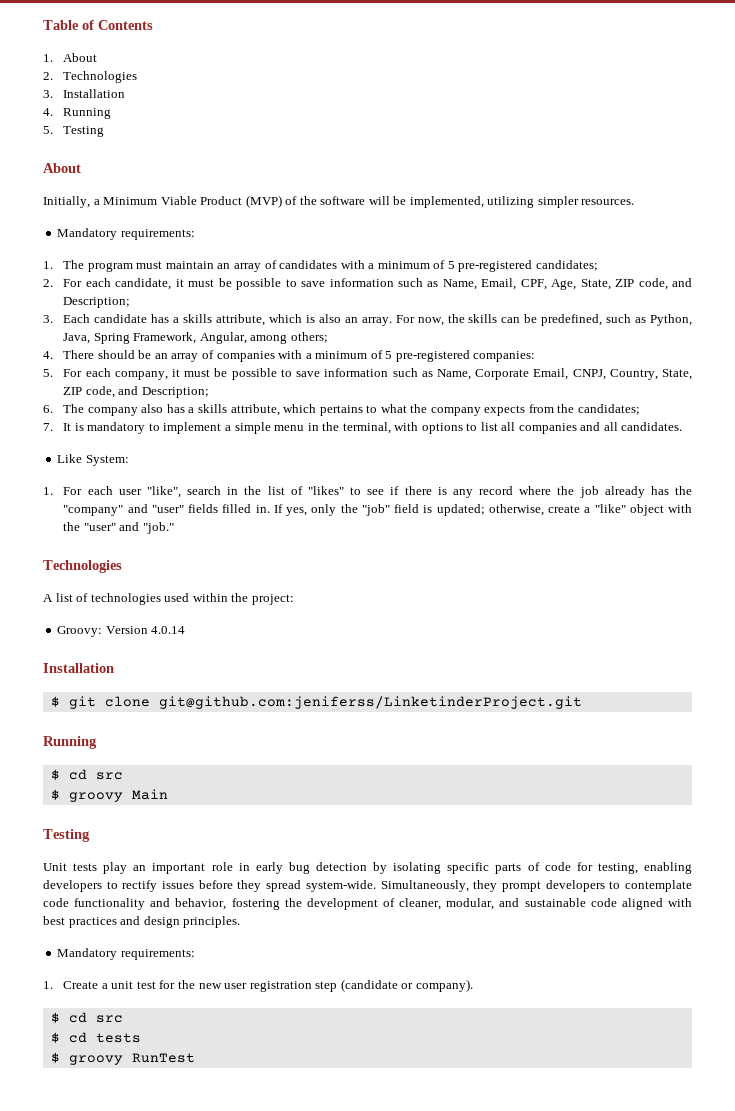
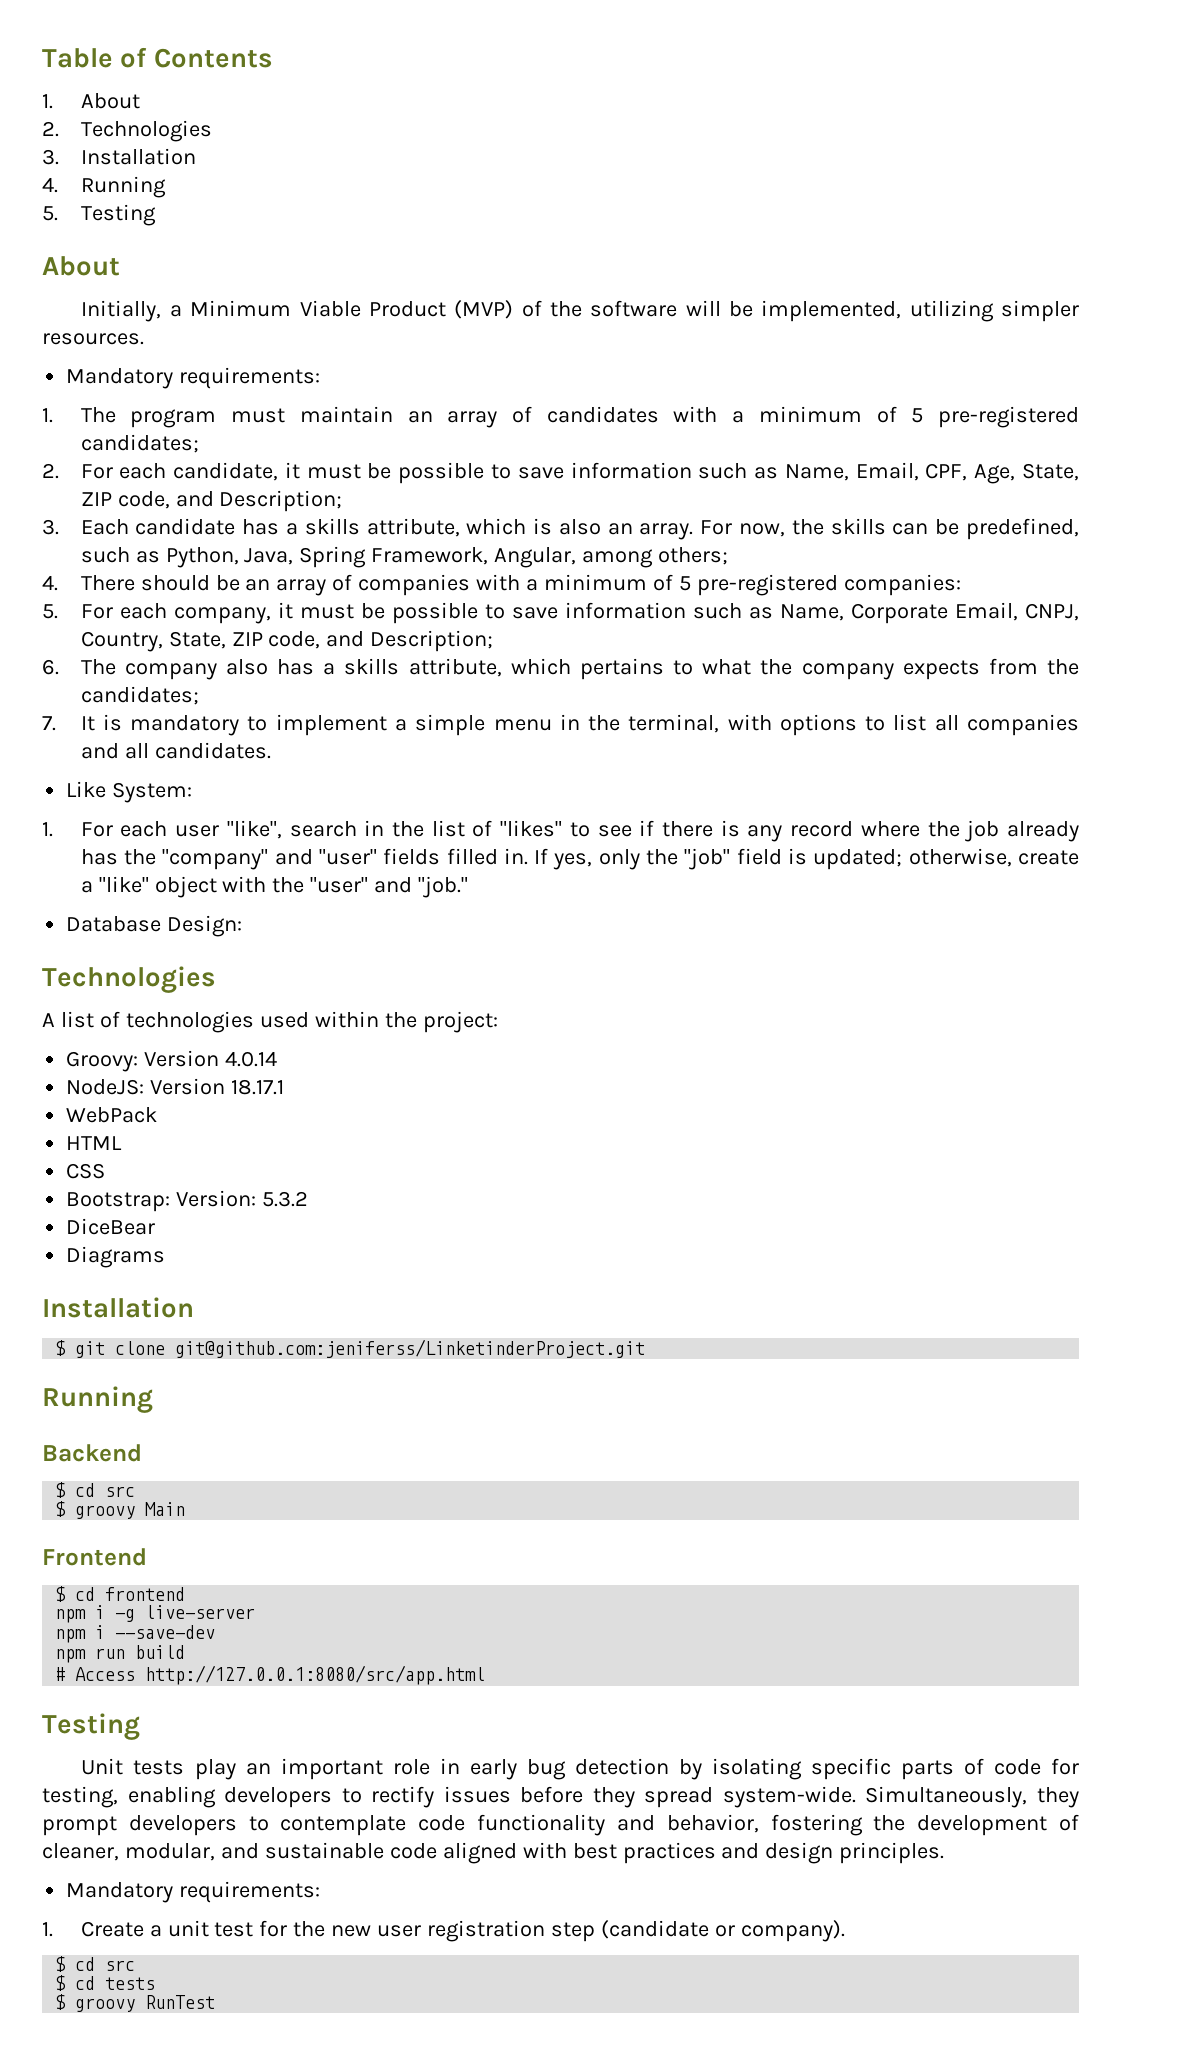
+ Database Design:
+ NodeJS: Version 18.17.1
+ WebPack
+ HTML
+ CSS
+ Bootstrap: Version: 5.3.2
+ DiceBear
+ Diagrams
+ Backend
+ Frontend
+ $ cd frontend
+ npm i -g live-server
+ npm i --save-dev
+ npm run build
+ # Access http://127.0.0.1:8080/src/app.html

